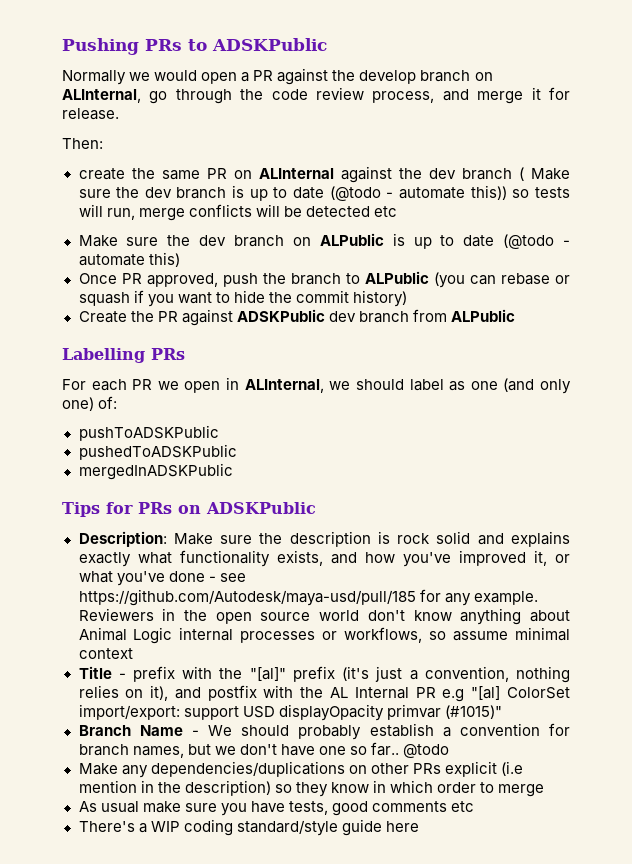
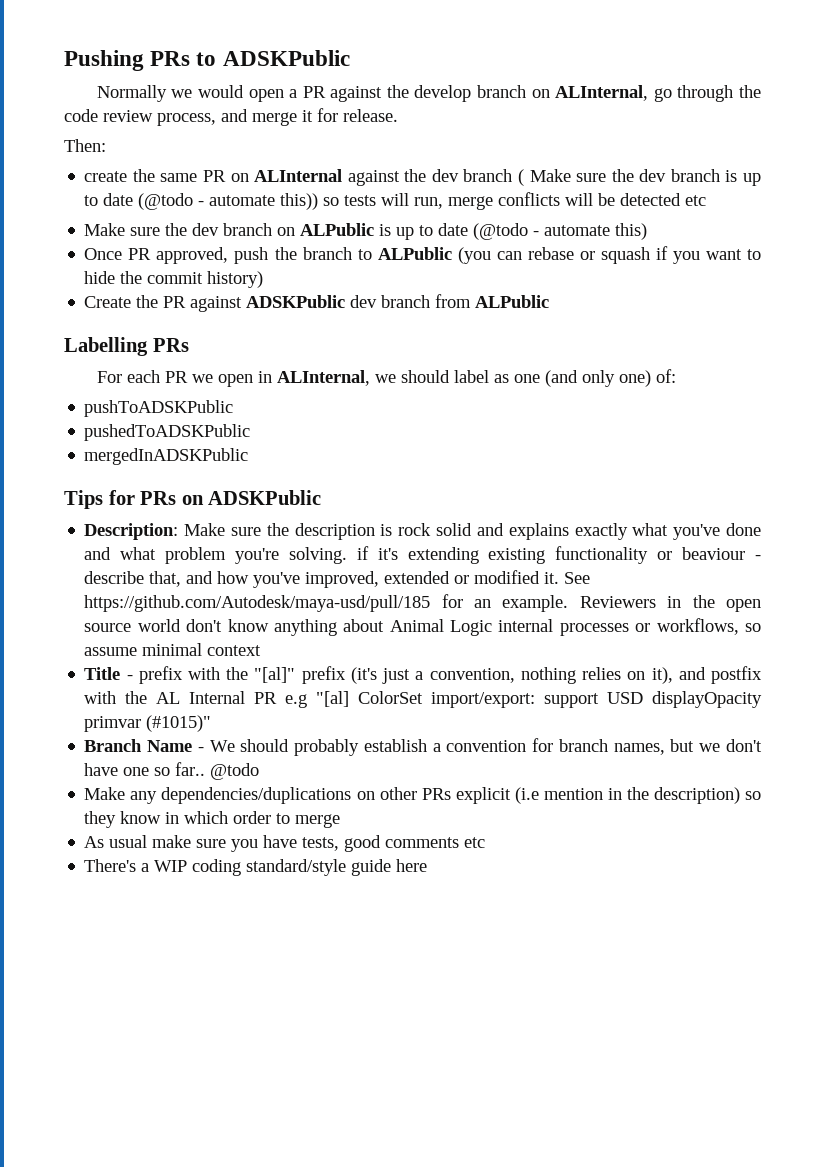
- Description: Make sure the description is rock solid and explains exactly what functionality exists, and how you've improved it, or what you've done - see https://github.com/Autodesk/maya-usd/pull/185 for any example.
+ Description: Make sure the description is rock solid and explains exactly what you've done and what problem you're solving. if it's extending existing functionality or beaviour - describe that, and how you've improved, extended or modified it. See https://github.com/Autodesk/maya-usd/pull/185 for an example.

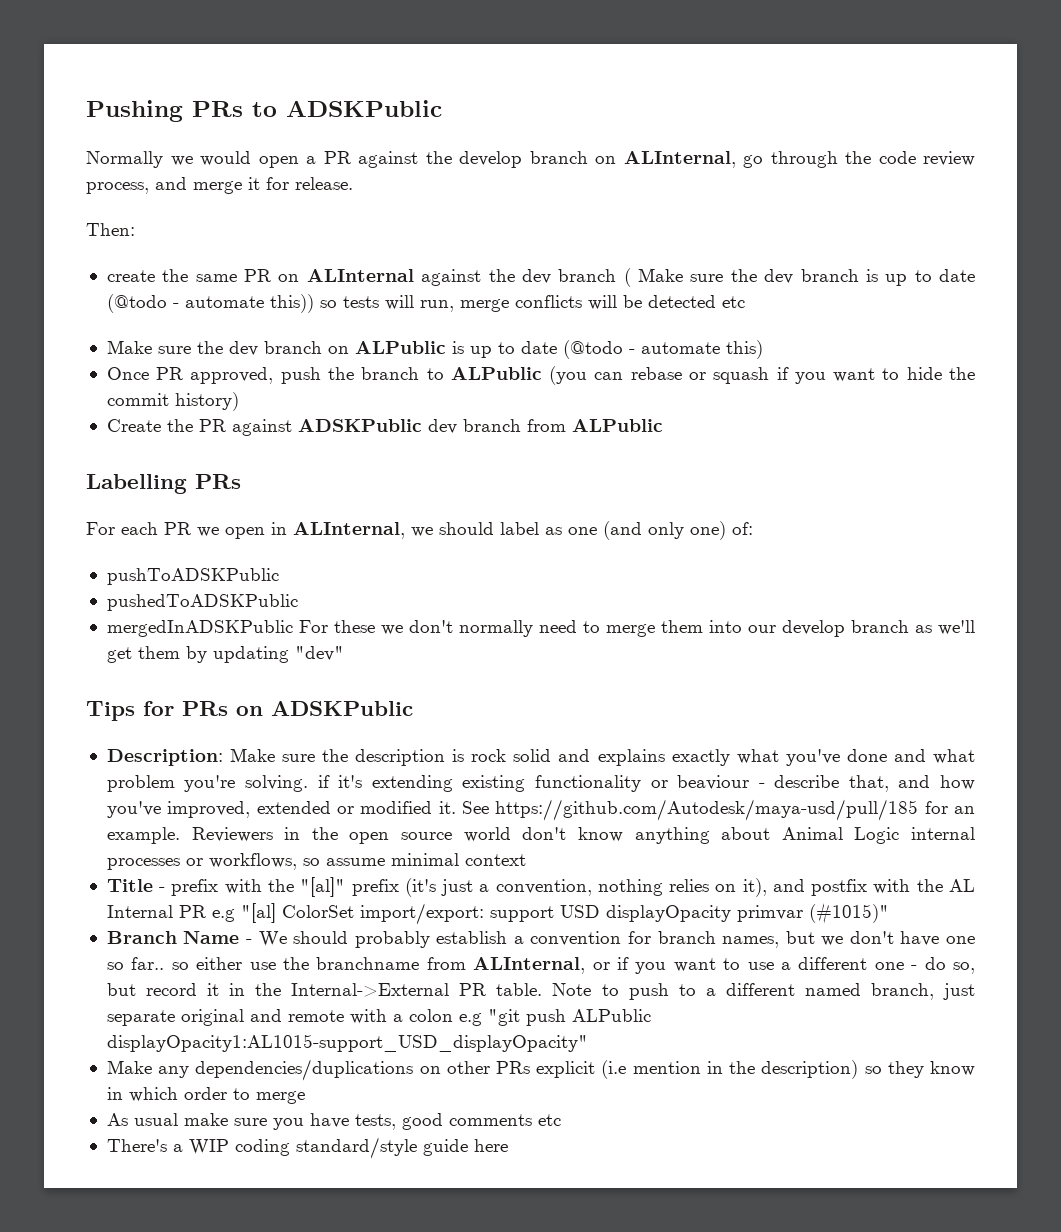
- mergedInADSKPublic
+ mergedInADSKPublic For these we don't normally need to merge them into our develop branch as we'll get them by updating "dev"
- Branch Name - We should probably establish a convention for branch names, but we don't have one so far.. @todo
+ Branch Name - We should probably establish a convention for branch names, but we don't have one so far.. so either use the branchname from ALInternal, or if you want to use a different one - do so, but record it in the Internal->External PR table. Note to push to a different named branch, just separate original and remote with a colon e.g "git push ALPublic displayOpacity1:AL1015-support_USD_displayOpacity"

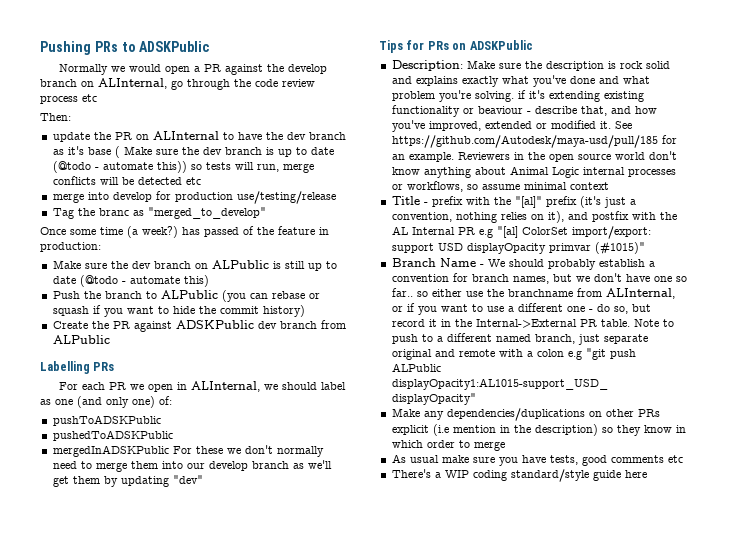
- Normally we would open a PR against the develop branch on ALInternal, go through the code review process, and merge it for release.
+ Normally we would open a PR against the develop branch on ALInternal, go through the code review process etc
  Then:
- create the same PR on ALInternal against the dev branch ( Make sure the dev branch is up to date (@todo - automate this)) so tests will run, merge conflicts will be detected etc
+ update the PR on ALInternal to have the dev branch as it's base ( Make sure the dev branch is up to date (@todo - automate this)) so tests will run, merge conflicts will be detected etc
+ merge into develop for production use/testing/release
+ Tag the branc as "merged_to_develop"
+ Once some time (a week?) has passed of the feature in production:
- Make sure the dev branch on ALPublic is up to date (@todo - automate this)
+ Make sure the dev branch on ALPublic is still up to date (@todo - automate this)
- Once PR approved, push the branch to ALPublic (you can rebase or squash if you want to hide the commit history)
+ Push the branch to ALPublic (you can rebase or squash if you want to hide the commit history)

